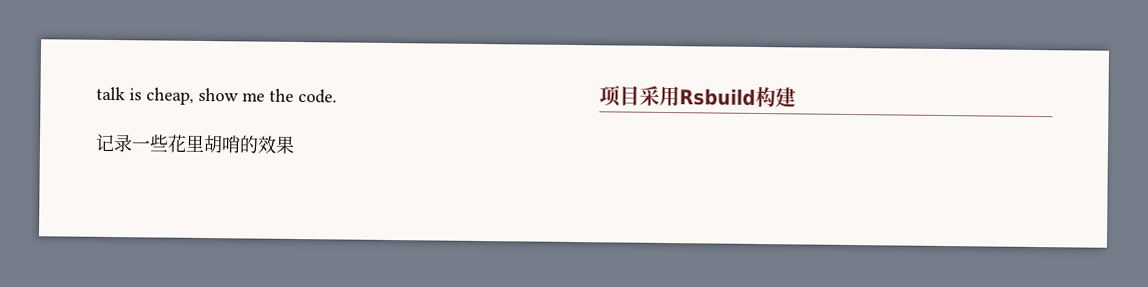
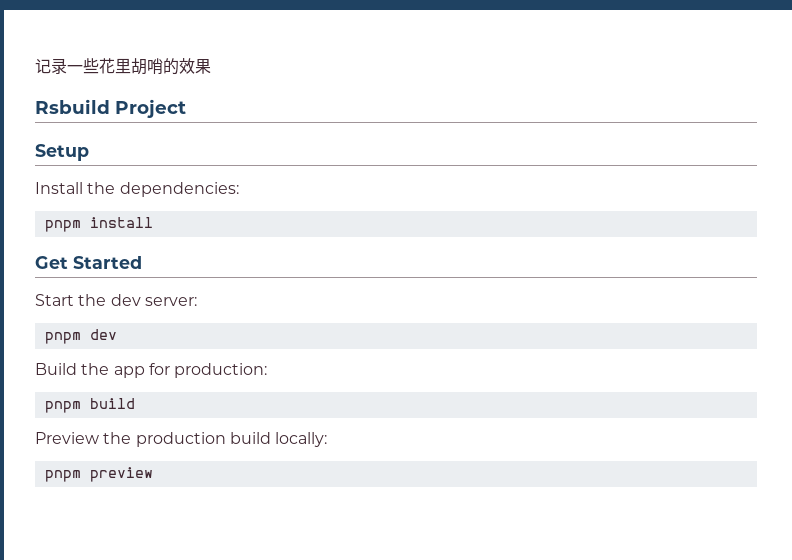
- talk is cheap, show me the code.
- 项目采用Rsbuild构建
+ Rsbuild Project
+ Setup
+ Install the dependencies:
+ pnpm install
+ Get Started
+ Start the dev server:
+ pnpm dev
+ Build the app for production:
+ pnpm build
+ Preview the production build locally:
+ pnpm preview

